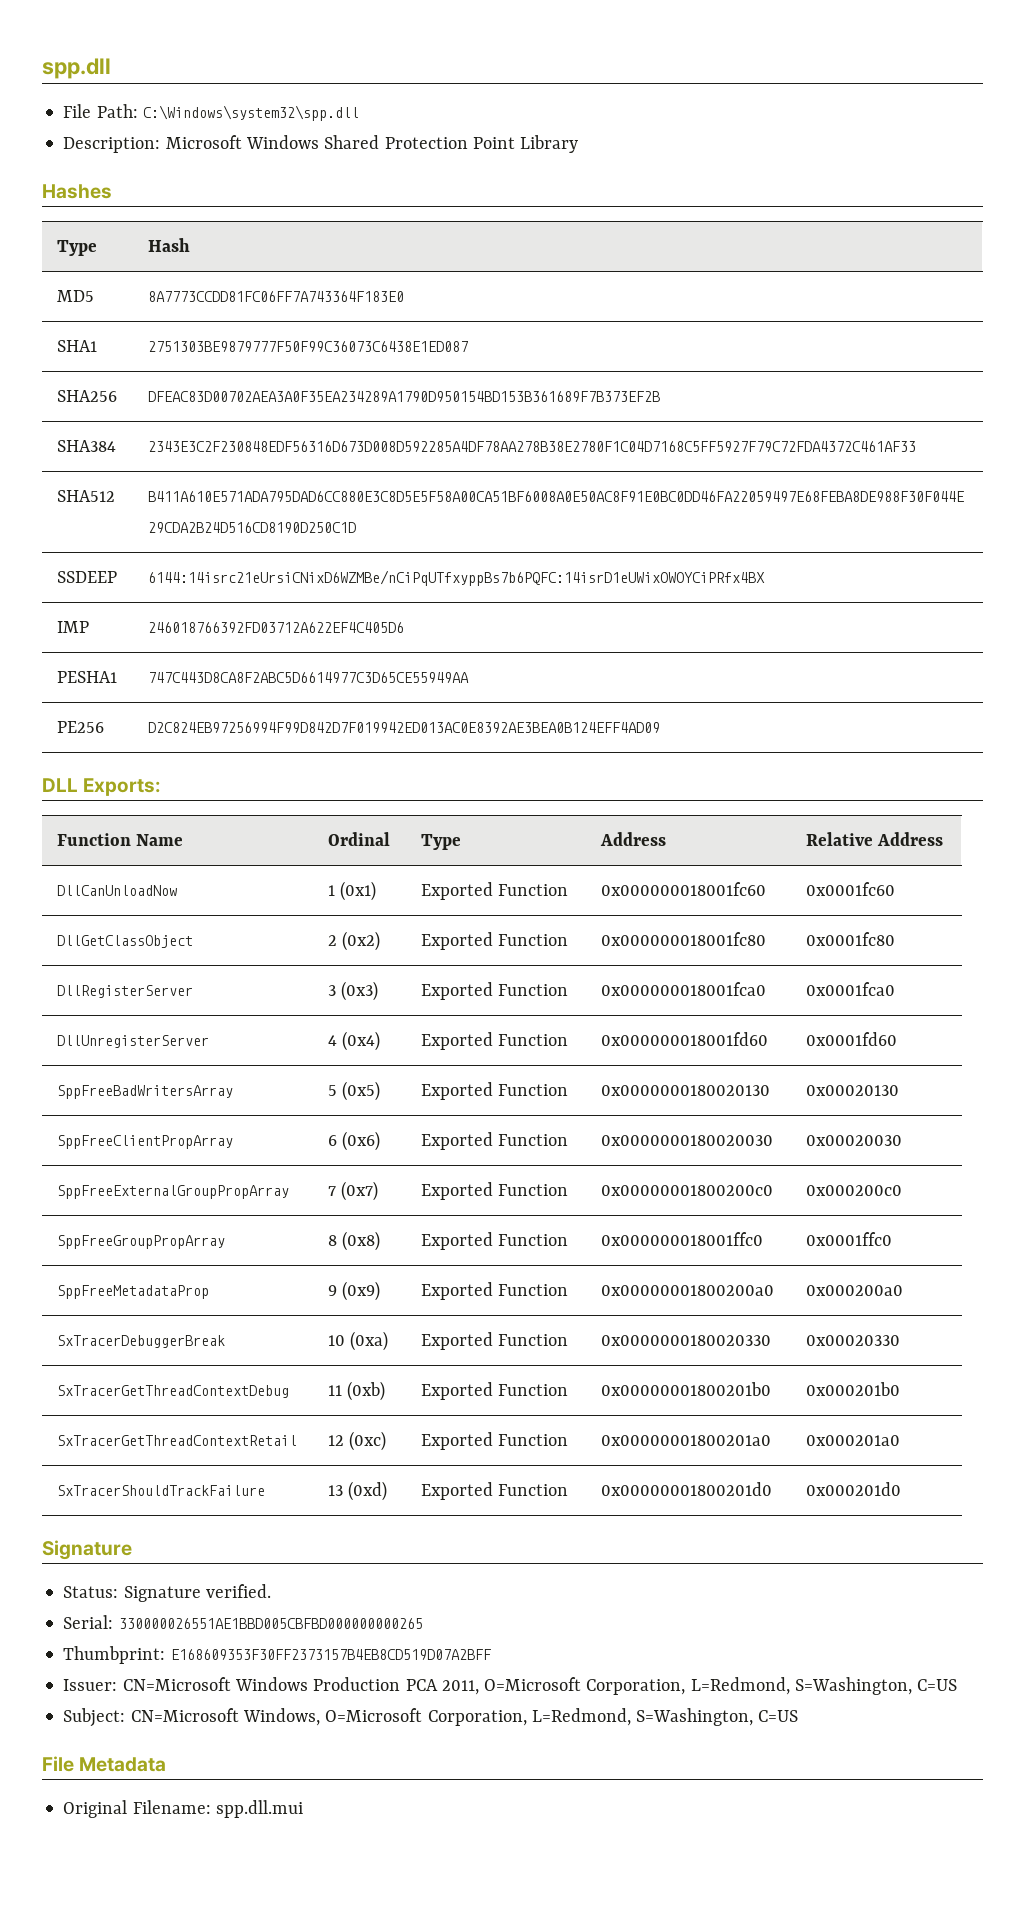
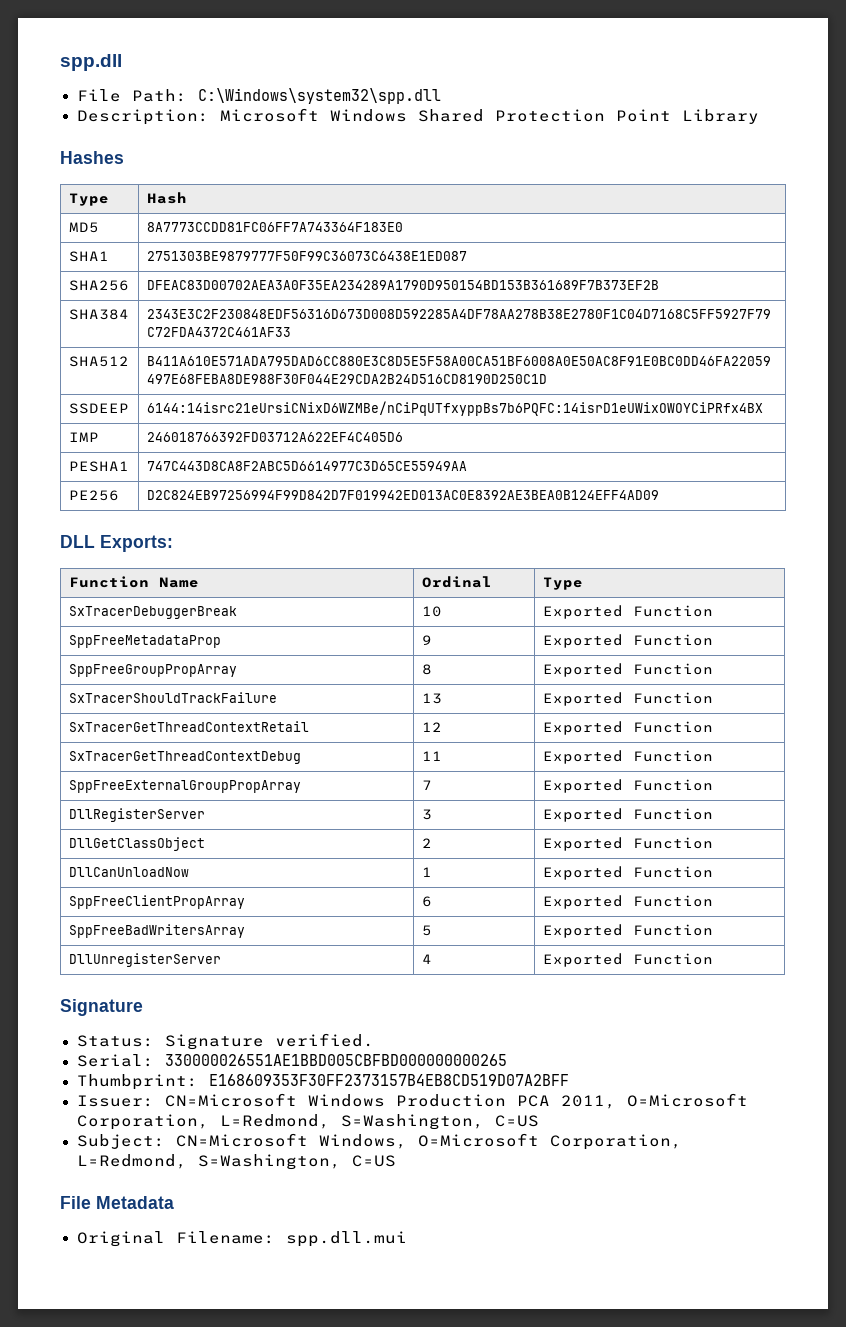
- Function Name | Ordinal | Type | Address | Relative Address
+ Function Name | Ordinal | Type
+ SxTracerDebuggerBreak | 10 | Exported Function
+ SppFreeMetadataProp | 9 | Exported Function
+ SppFreeGroupPropArray | 8 | Exported Function
+ SxTracerShouldTrackFailure | 13 | Exported Function
+ SxTracerGetThreadContextRetail | 12 | Exported Function
+ SxTracerGetThreadContextDebug | 11 | Exported Function
+ SppFreeExternalGroupPropArray | 7 | Exported Function
+ DllRegisterServer | 3 | Exported Function
+ DllGetClassObject | 2 | Exported Function
- DllCanUnloadNow | 1 (0x1) | Exported Function | 0x000000018001fc60 | 0x0001fc60
- DllGetClassObject | 2 (0x2) | Exported Function | 0x000000018001fc80 | 0x0001fc80
- DllRegisterServer | 3 (0x3) | Exported Function | 0x000000018001fca0 | 0x0001fca0
+ DllCanUnloadNow | 1 | Exported Function
+ SppFreeClientPropArray | 6 | Exported Function
+ SppFreeBadWritersArray | 5 | Exported Function
- DllUnregisterServer | 4 (0x4) | Exported Function | 0x000000018001fd60 | 0x0001fd60
- SppFreeBadWritersArray | 5 (0x5) | Exported Function | 0x0000000180020130 | 0x00020130
- SppFreeClientPropArray | 6 (0x6) | Exported Function | 0x0000000180020030 | 0x00020030
- SppFreeExternalGroupPropArray | 7 (0x7) | Exported Function | 0x00000001800200c0 | 0x000200c0
- SppFreeGroupPropArray | 8 (0x8) | Exported Function | 0x000000018001ffc0 | 0x0001ffc0
- SppFreeMetadataProp | 9 (0x9) | Exported Function | 0x00000001800200a0 | 0x000200a0
- SxTracerDebuggerBreak | 10 (0xa) | Exported Function | 0x0000000180020330 | 0x00020330
- SxTracerGetThreadContextDebug | 11 (0xb) | Exported Function | 0x00000001800201b0 | 0x000201b0
- SxTracerGetThreadContextRetail | 12 (0xc) | Exported Function | 0x00000001800201a0 | 0x000201a0
- SxTracerShouldTrackFailure | 13 (0xd) | Exported Function | 0x00000001800201d0 | 0x000201d0
+ DllUnregisterServer | 4 | Exported Function

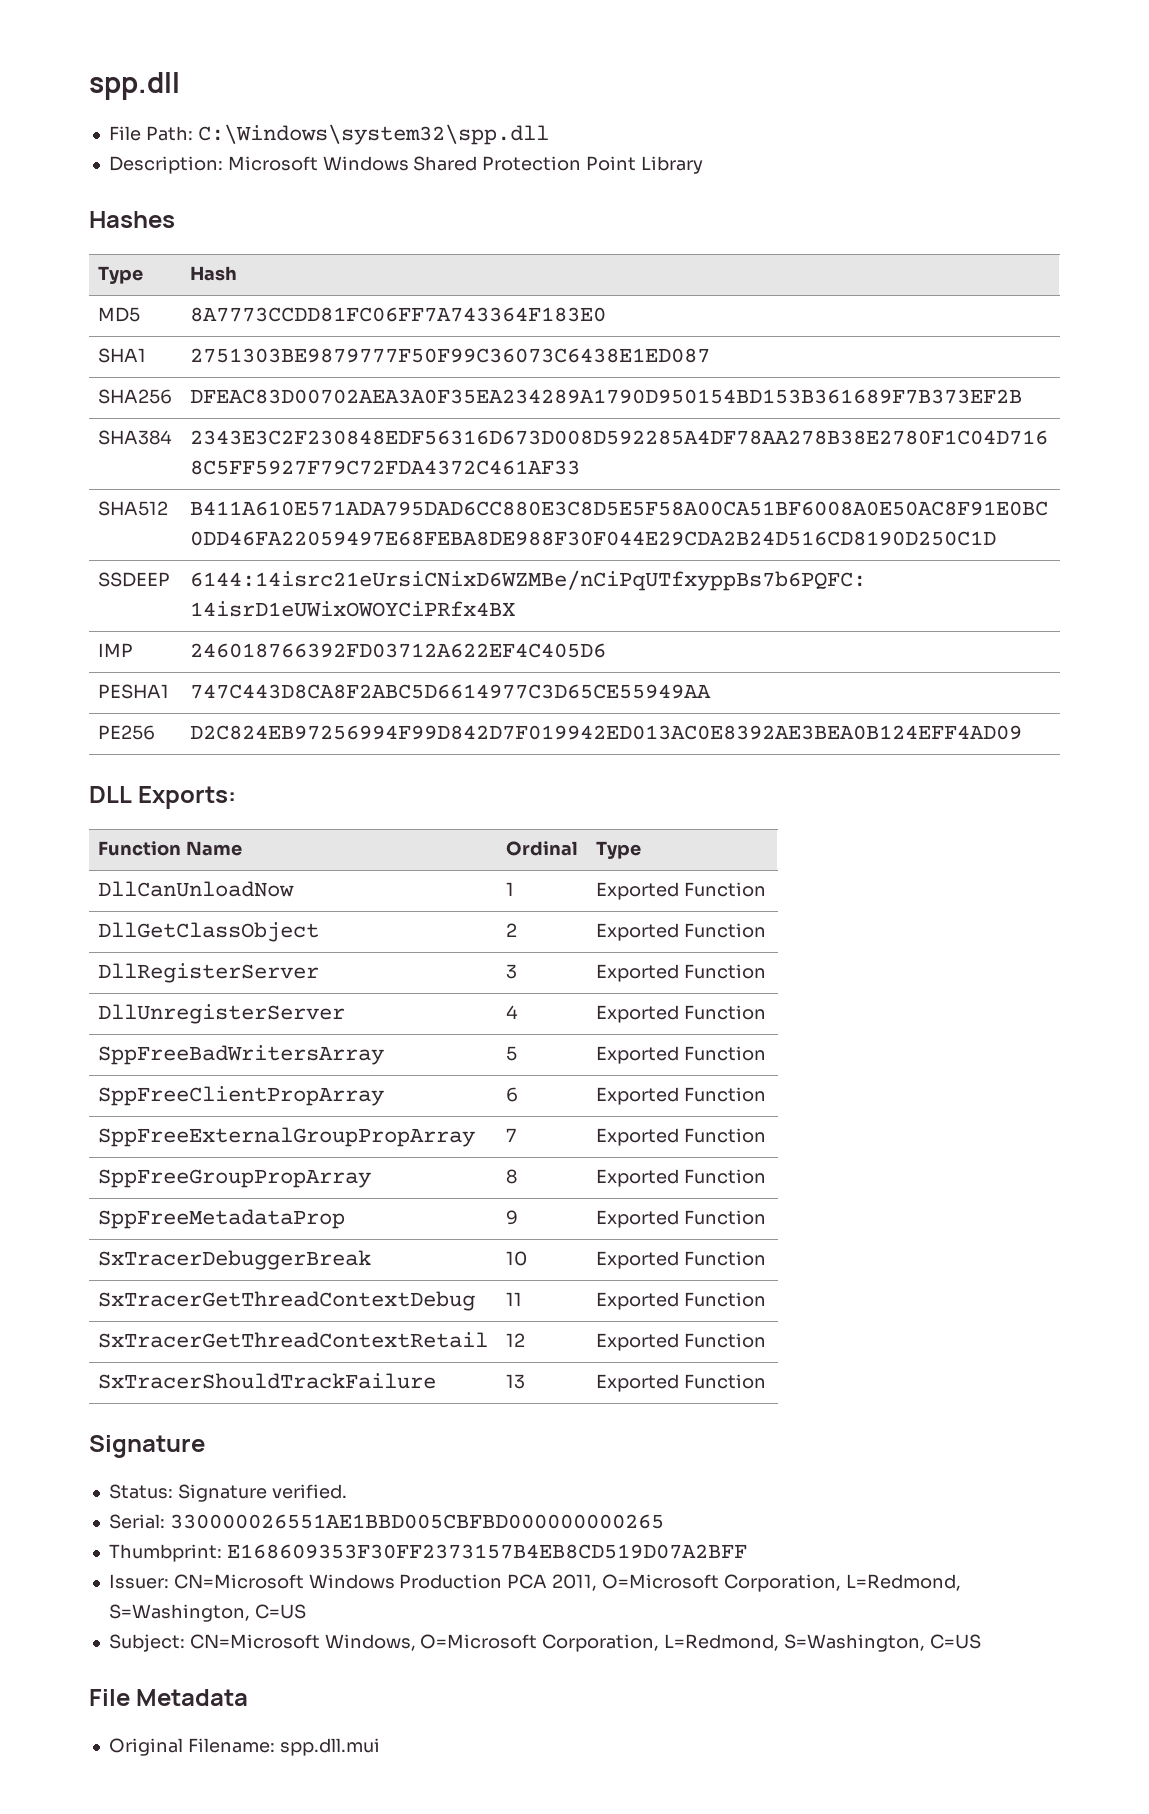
- SxTracerDebuggerBreak | 10 | Exported Function
+ DllCanUnloadNow | 1 | Exported Function
+ DllGetClassObject | 2 | Exported Function
+ DllRegisterServer | 3 | Exported Function
+ DllUnregisterServer | 4 | Exported Function
+ SppFreeBadWritersArray | 5 | Exported Function
+ SppFreeClientPropArray | 6 | Exported Function
+ SppFreeExternalGroupPropArray | 7 | Exported Function
+ SppFreeGroupPropArray | 8 | Exported Function
- SppFreeGroupPropArray | 8 | Exported Function
- SxTracerShouldTrackFailure | 13 | Exported Function
+ SxTracerDebuggerBreak | 10 | Exported Function
+ SxTracerGetThreadContextDebug | 11 | Exported Function
- SxTracerGetThreadContextDebug | 11 | Exported Function
- SppFreeExternalGroupPropArray | 7 | Exported Function
- DllRegisterServer | 3 | Exported Function
- DllGetClassObject | 2 | Exported Function
- DllCanUnloadNow | 1 | Exported Function
- SppFreeClientPropArray | 6 | Exported Function
- SppFreeBadWritersArray | 5 | Exported Function
- DllUnregisterServer | 4 | Exported Function
+ SxTracerShouldTrackFailure | 13 | Exported Function

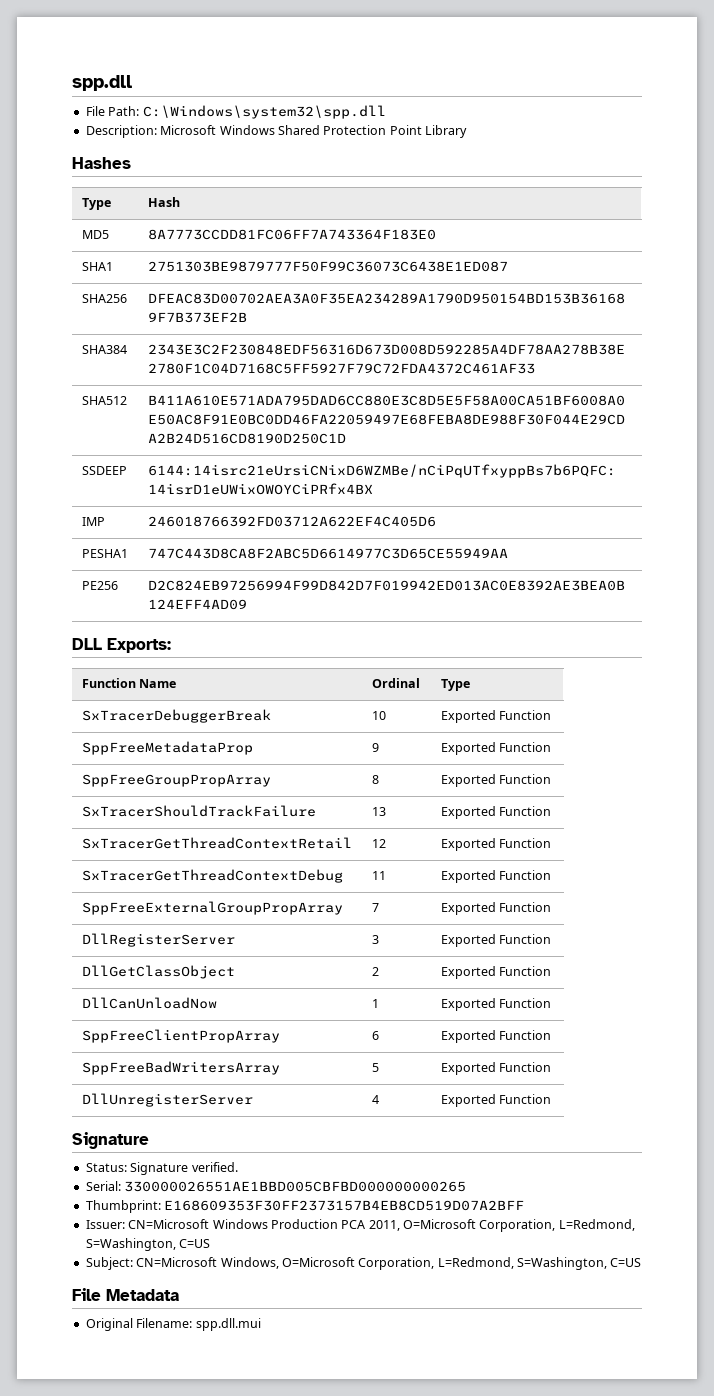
- DllCanUnloadNow | 1 | Exported Function
+ SxTracerDebuggerBreak | 10 | Exported Function
+ SppFreeMetadataProp | 9 | Exported Function
+ SppFreeGroupPropArray | 8 | Exported Function
+ SxTracerShouldTrackFailure | 13 | Exported Function
+ SxTracerGetThreadContextRetail | 12 | Exported Function
+ SxTracerGetThreadContextDebug | 11 | Exported Function
+ SppFreeExternalGroupPropArray | 7 | Exported Function
+ DllRegisterServer | 3 | Exported Function
- DllRegisterServer | 3 | Exported Function
- DllUnregisterServer | 4 | Exported Function
+ DllCanUnloadNow | 1 | Exported Function
+ SppFreeClientPropArray | 6 | Exported Function
- SppFreeClientPropArray | 6 | Exported Function
- SppFreeExternalGroupPropArray | 7 | Exported Function
- SppFreeGroupPropArray | 8 | Exported Function
- SppFreeMetadataProp | 9 | Exported Function
- SxTracerDebuggerBreak | 10 | Exported Function
- SxTracerGetThreadContextDebug | 11 | Exported Function
- SxTracerGetThreadContextRetail | 12 | Exported Function
- SxTracerShouldTrackFailure | 13 | Exported Function
+ DllUnregisterServer | 4 | Exported Function

